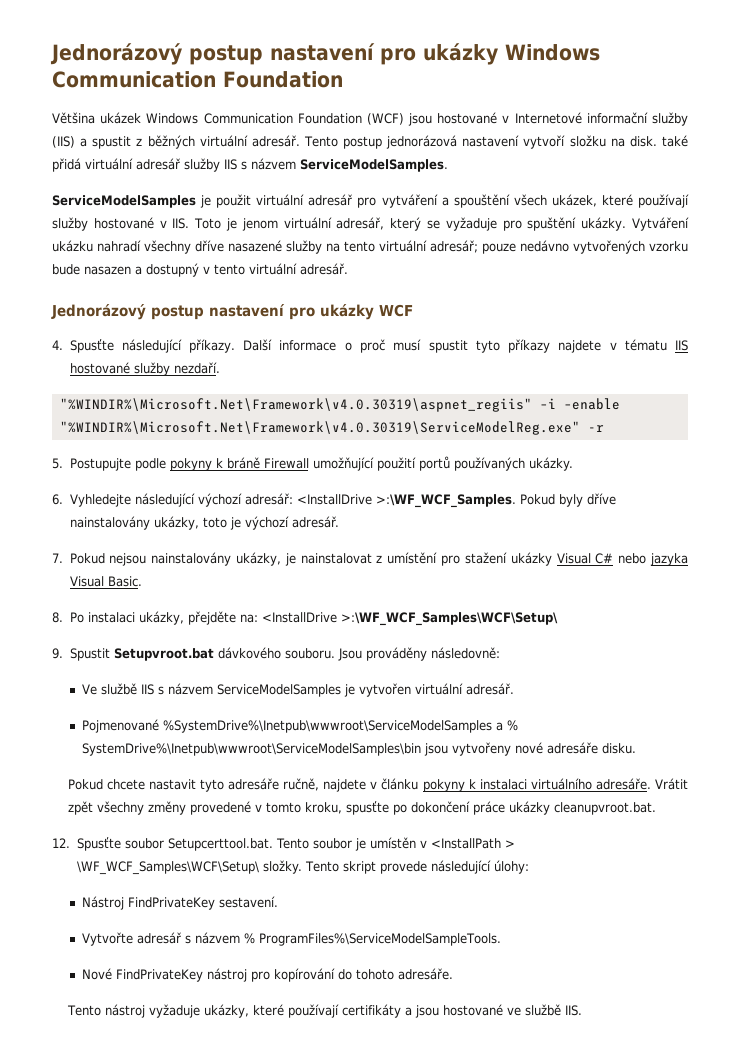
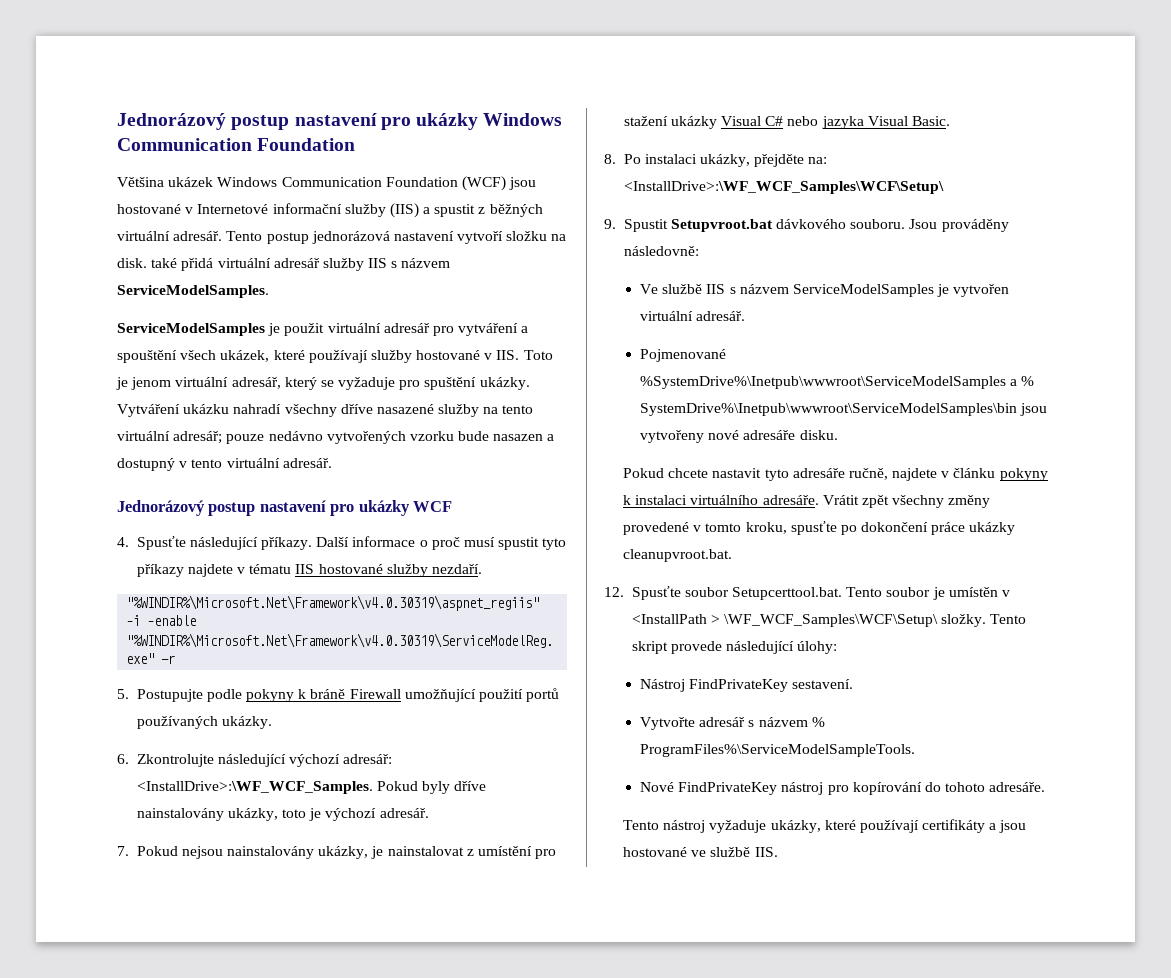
- 6. Vyhledejte následující výchozí adresář: <InstallDrive >:\WF_WCF_Samples.
+ 6. Zkontrolujte následující výchozí adresář: <InstallDrive>:\WF_WCF_Samples.
- 8. Po instalaci ukázky, přejděte na: <InstallDrive >:\WF_WCF_Samples\WCF\Setup\
+ 8. Po instalaci ukázky, přejděte na: <InstallDrive>:\WF_WCF_Samples\WCF\Setup\

